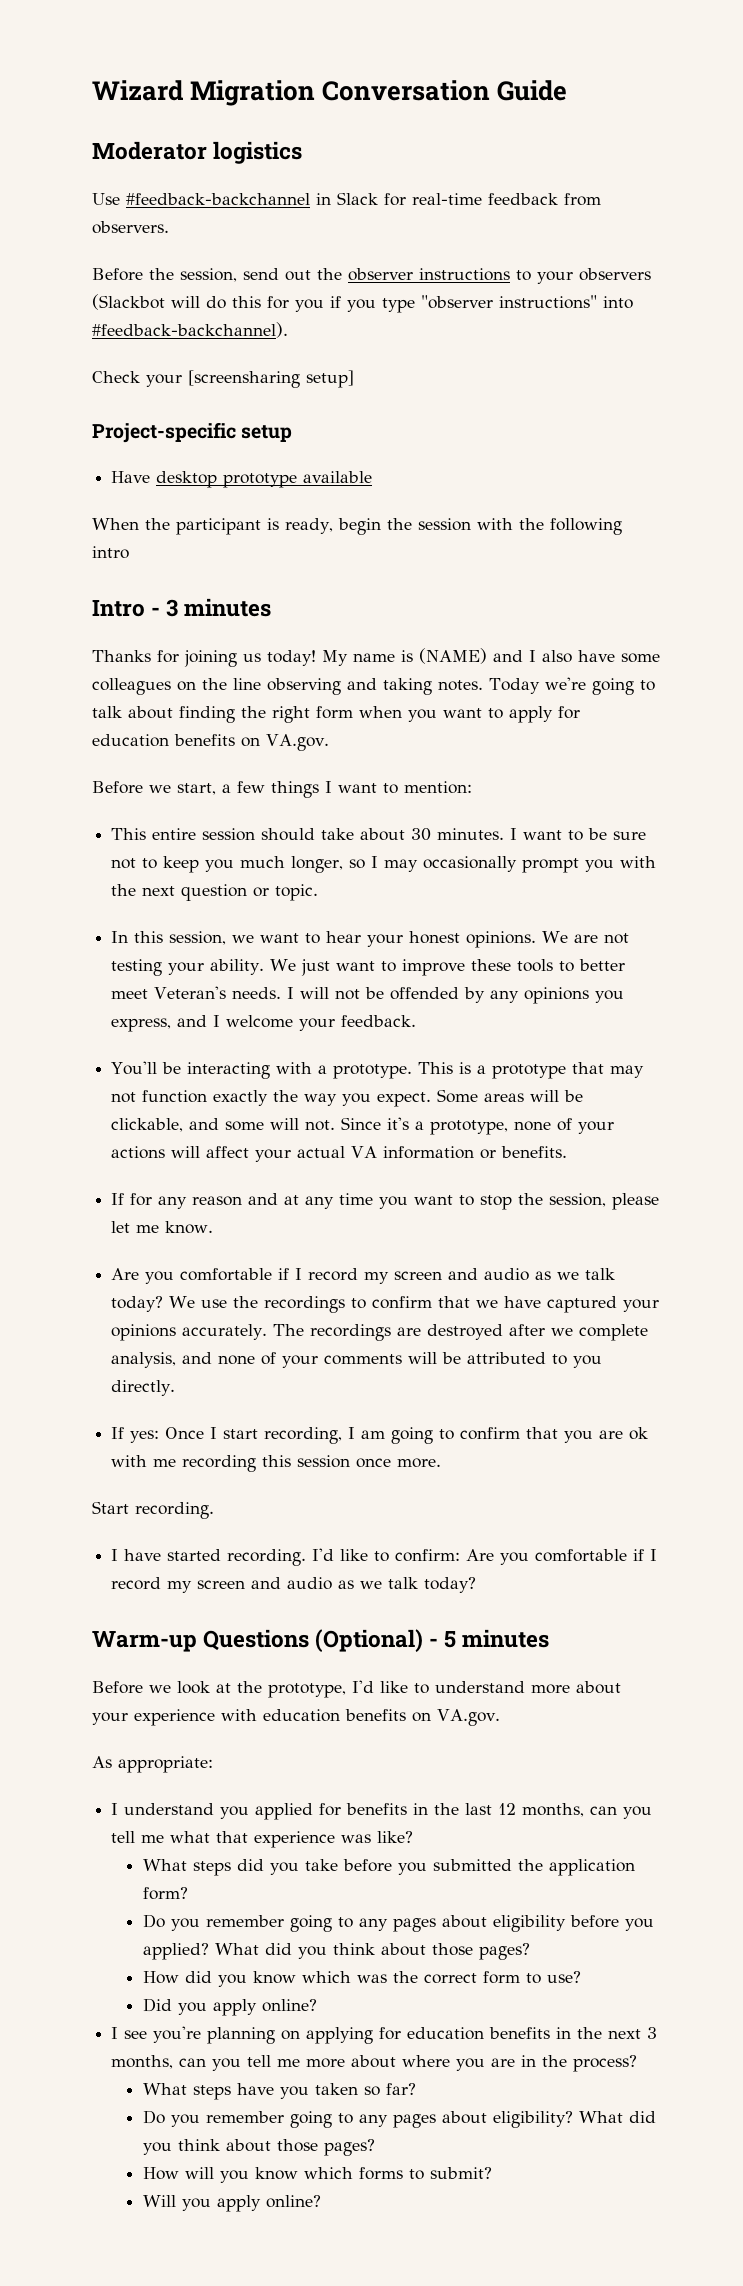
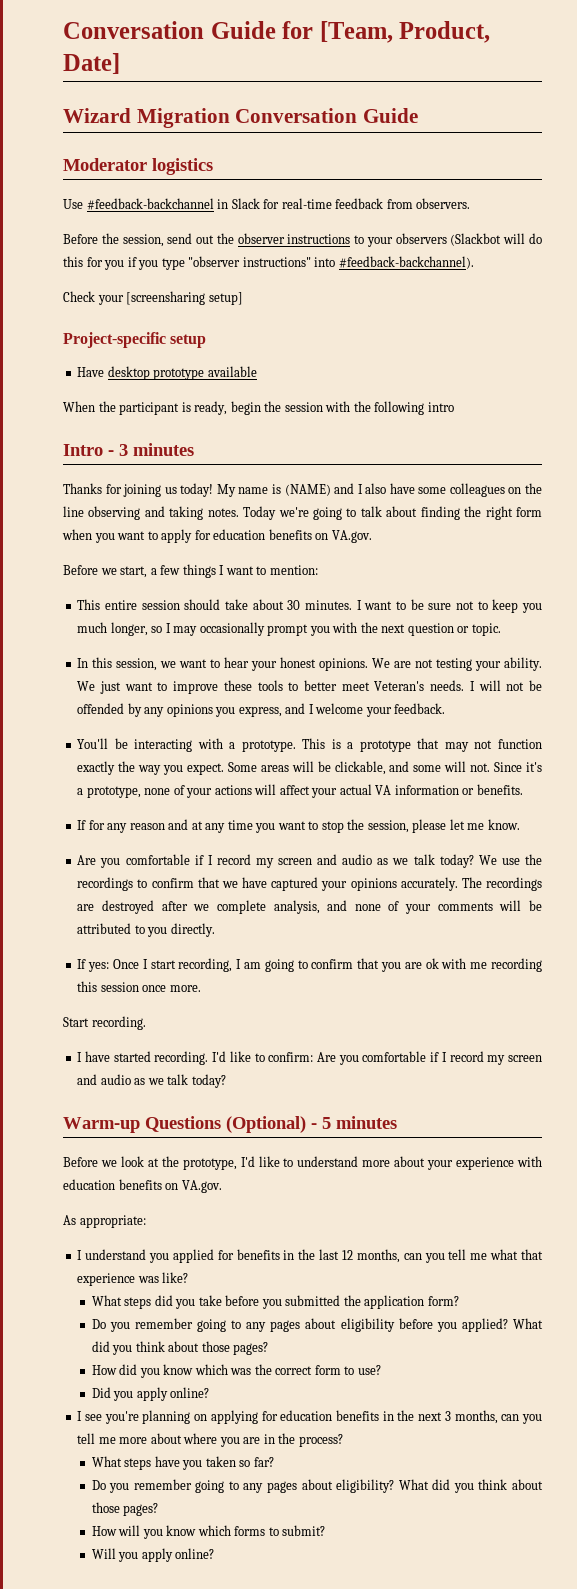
+ Conversation Guide for [Team, Product, Date]

